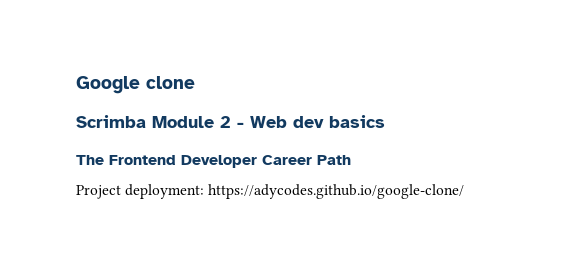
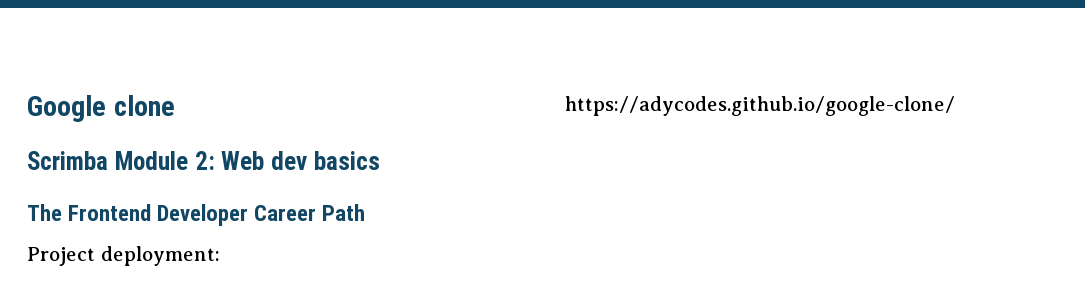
- Scrimba Module 2 - Web dev basics
+ Scrimba Module 2: Web dev basics

